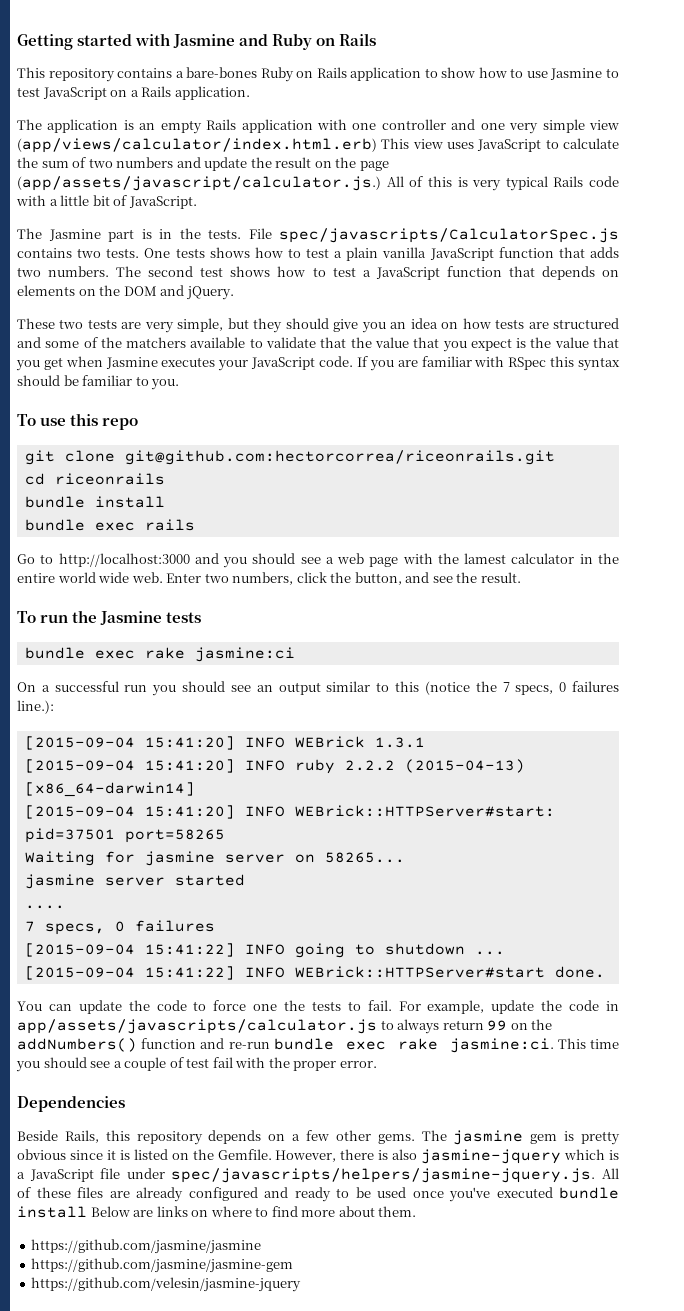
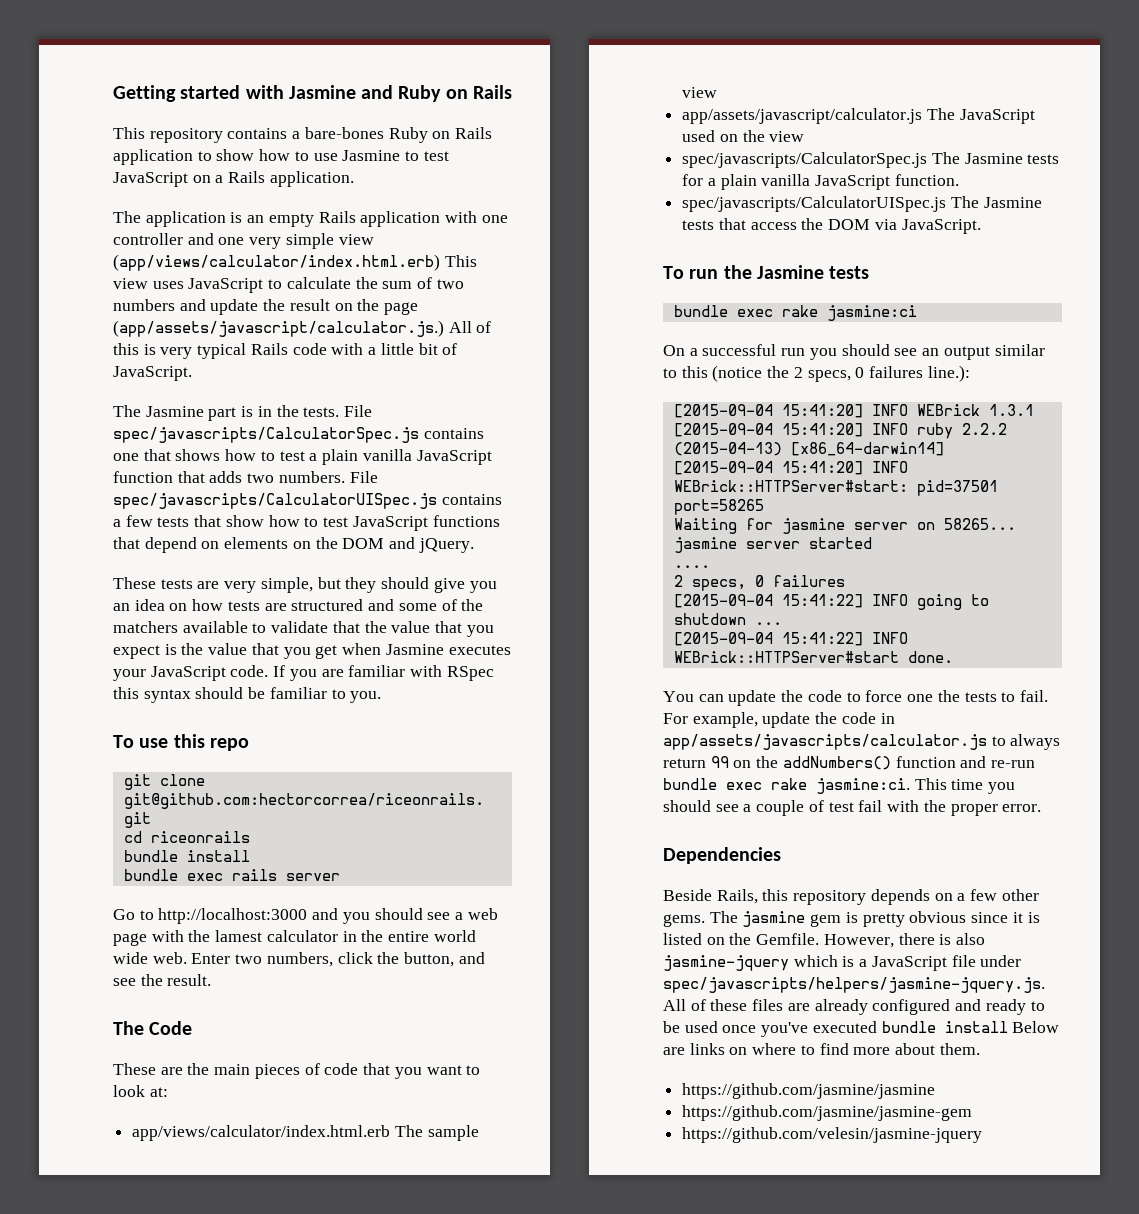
- File spec/javascripts/CalculatorSpec.js contains two tests. One tests shows how to test a plain vanilla JavaScript function that adds two numbers.
+ File spec/javascripts/CalculatorSpec.js contains one that shows how to test a plain vanilla JavaScript function that adds two numbers.
- The second test shows how to test a JavaScript function that depends on elements on the DOM and jQuery.
+ File spec/javascripts/CalculatorUISpec.js contains a few tests that show how to test JavaScript functions that depend on elements on the DOM and jQuery.
- These two tests are very simple, but they should give you an idea on how tests are structured and some of the matchers available to validate that the value that you expect is the value that you get when Jasmine executes your JavaScript code.
+ These tests are very simple, but they should give you an idea on how tests are structured and some of the matchers available to validate that the value that you expect is the value that you get when Jasmine executes your JavaScript code.
- bundle exec rails
+ bundle exec rails server
+ The Code
+ These are the main pieces of code that you want to look at:
+ app/views/calculator/index.html.erb The sample view
+ app/assets/javascript/calculator.js The JavaScript used on the view
+ spec/javascripts/CalculatorSpec.js The Jasmine tests for a plain vanilla JavaScript function.
+ spec/javascripts/CalculatorUISpec.js The Jasmine tests that access the DOM via JavaScript.
- On a successful run you should see an output similar to this (notice the 7 specs, 0 failures line.):
+ On a successful run you should see an output similar to this (notice the 2 specs, 0 failures line.):
  ....
- 7 specs, 0 failures
+ 2 specs, 0 failures

